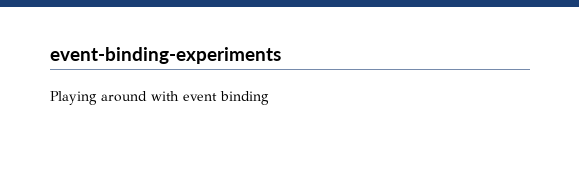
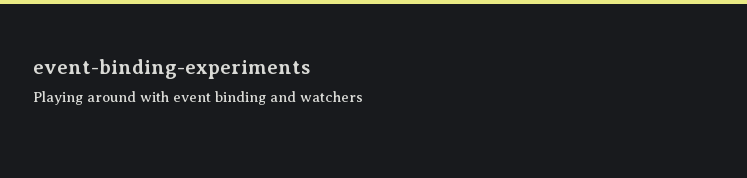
- Playing around with event binding
+ Playing around with event binding and watchers

